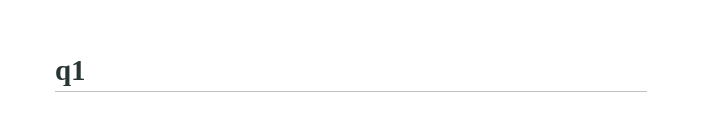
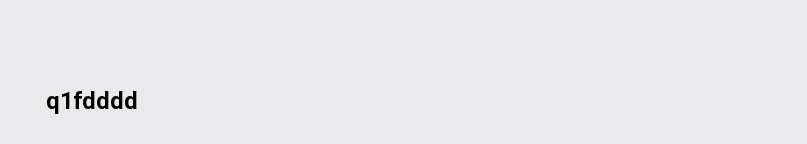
- q1
+ q1fdddd

